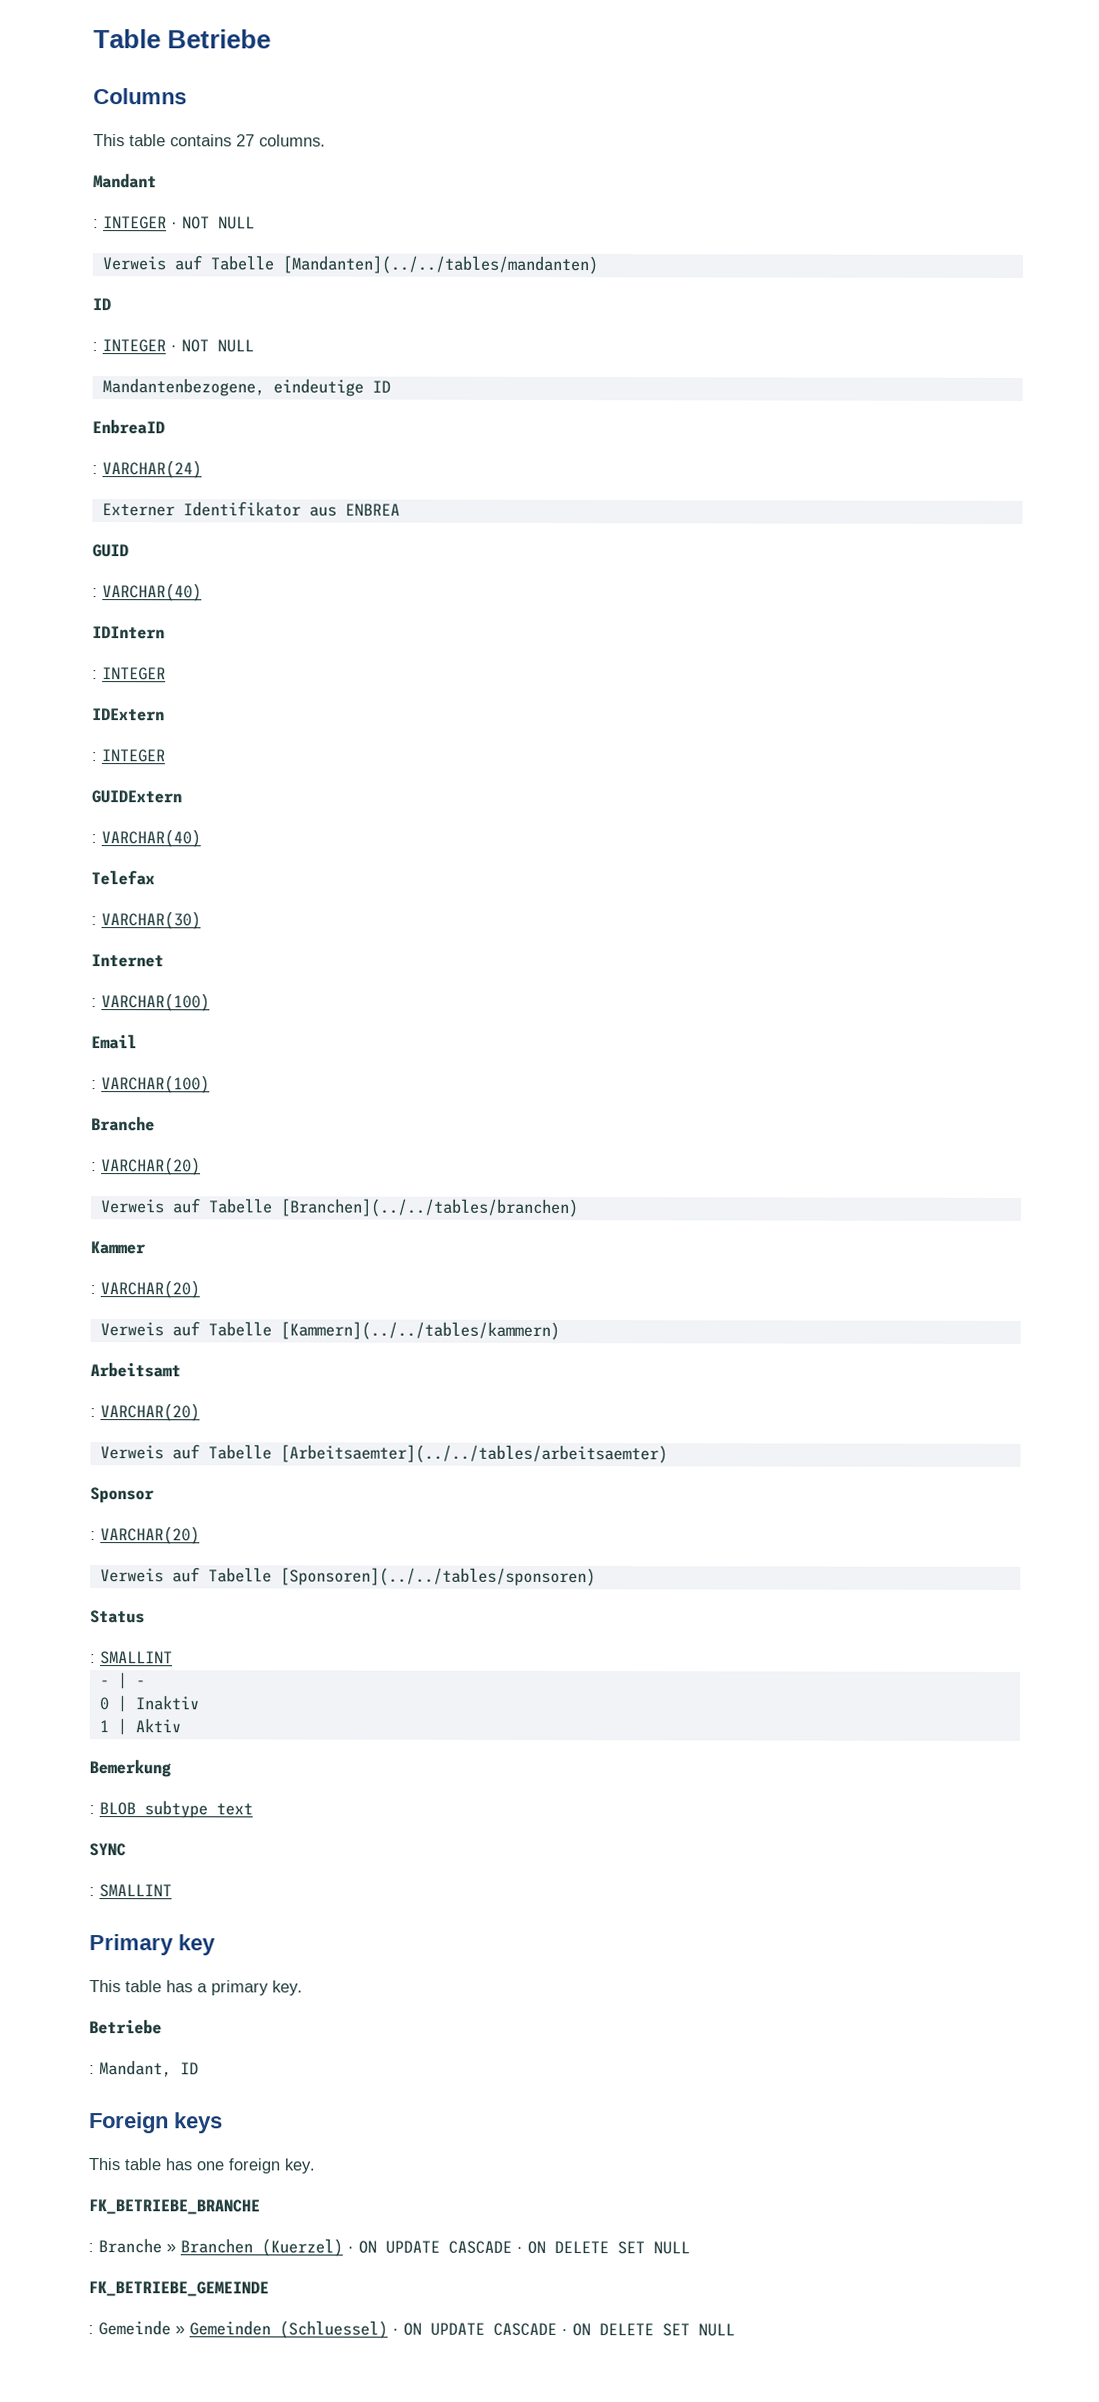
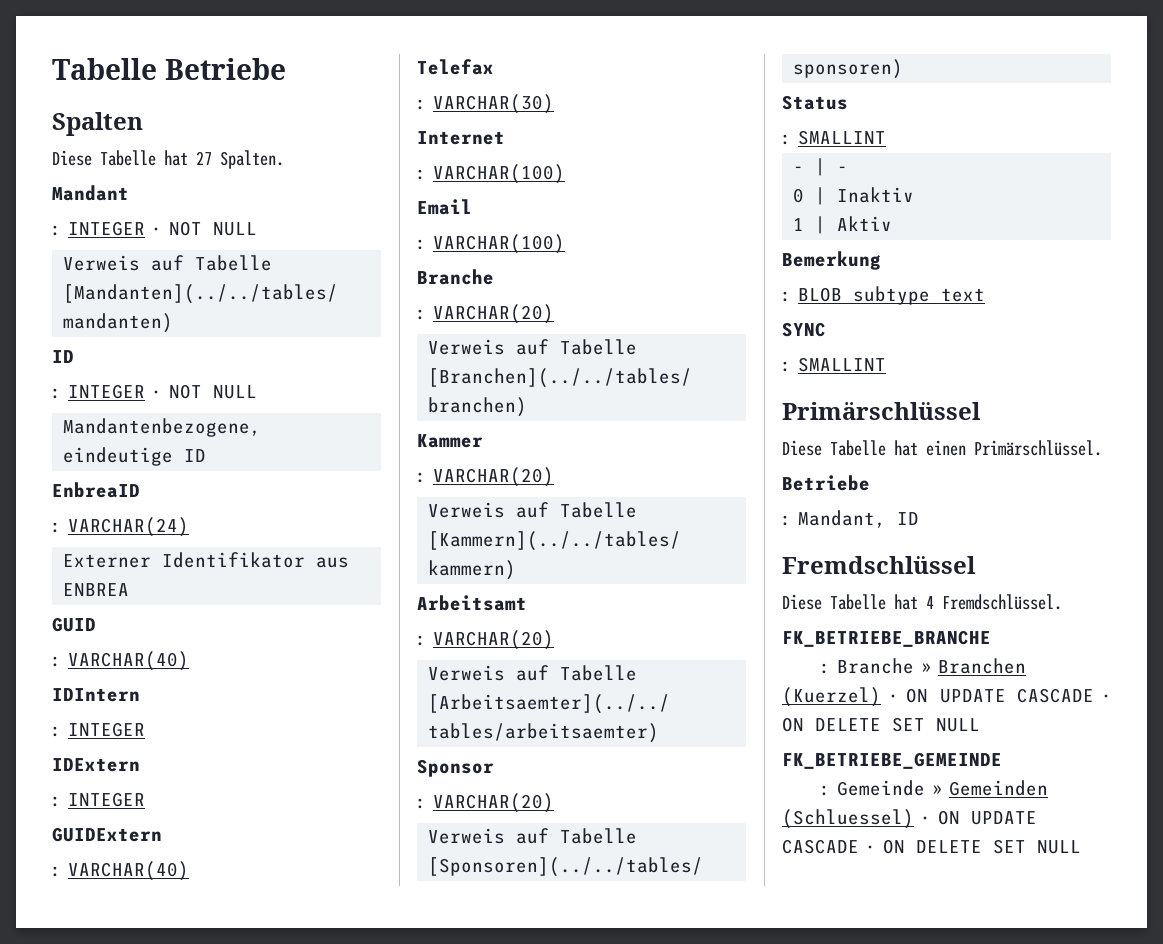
- Table Betriebe
- Columns
- This table contains 27 columns.
+ Tabelle Betriebe
+ Spalten
+ Diese Tabelle hat 27 Spalten.
- Primary key
- This table has a primary key.
+ Primärschlüssel
+ Diese Tabelle hat einen Primärschlüssel.
  Betriebe
  : Mandant, ID
- Foreign keys
- This table has one foreign key.
+ Fremdschlüssel
+ Diese Tabelle hat 4 Fremdschlüssel.

